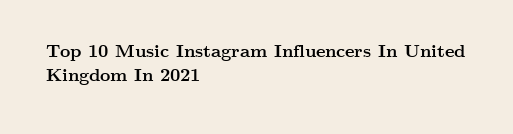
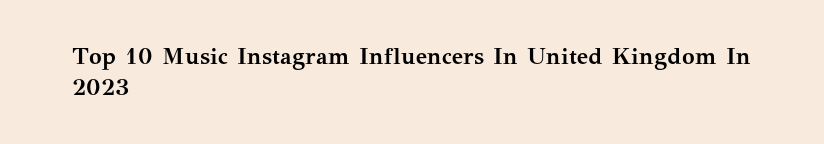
- Top 10 Music Instagram Influencers In United Kingdom In 2021
+ Top 10 Music Instagram Influencers In United Kingdom In 2023

